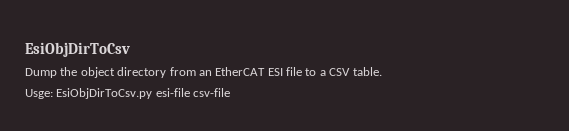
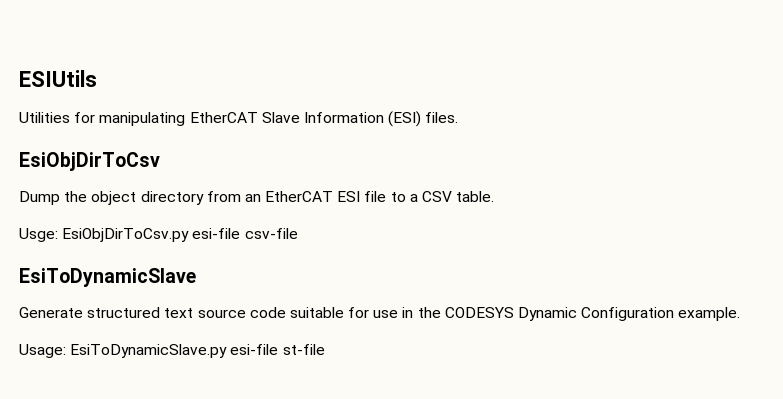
+ ESIUtils
+ Utilities for manipulating EtherCAT Slave Information (ESI) files.
+ EsiToDynamicSlave
+ Generate structured text source code suitable for use in the CODESYS Dynamic Configuration example.
+ Usage: EsiToDynamicSlave.py esi-file st-file

